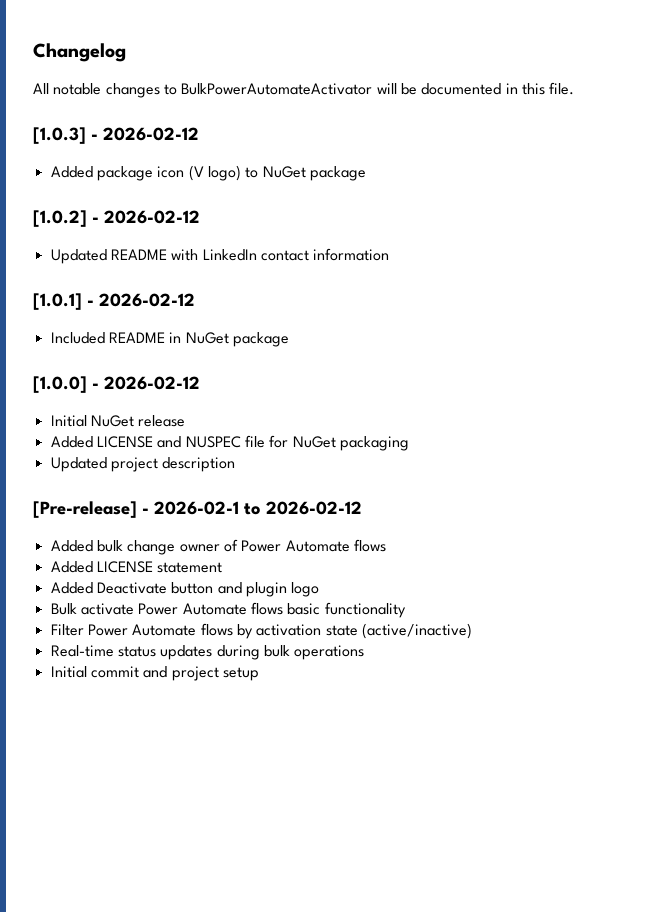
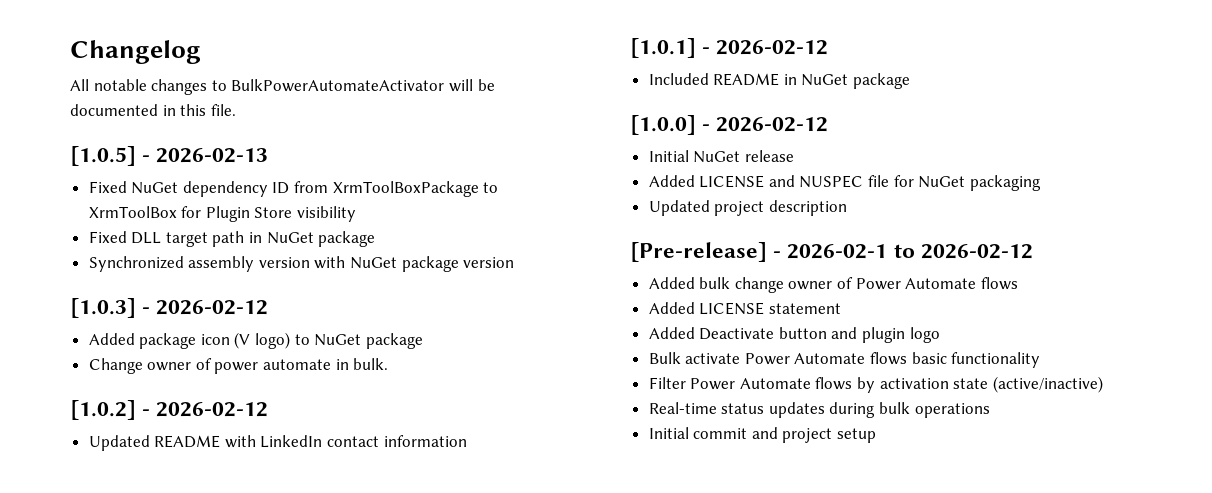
+ [1.0.5] - 2026-02-13
+ Fixed NuGet dependency ID from XrmToolBoxPackage to XrmToolBox for Plugin Store visibility
+ Fixed DLL target path in NuGet package
+ Synchronized assembly version with NuGet package version
+ Change owner of power automate in bulk.

